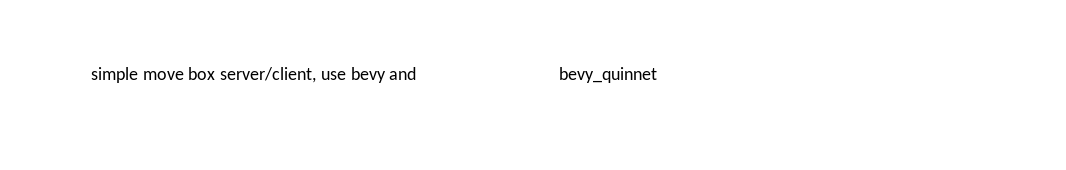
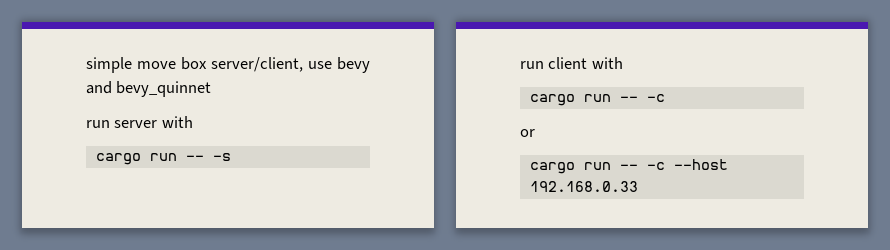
+ run server with
+ cargo run -- -s
+ run client with
+ cargo run -- -c
+ or
+ cargo run -- -c --host 192.168.0.33

